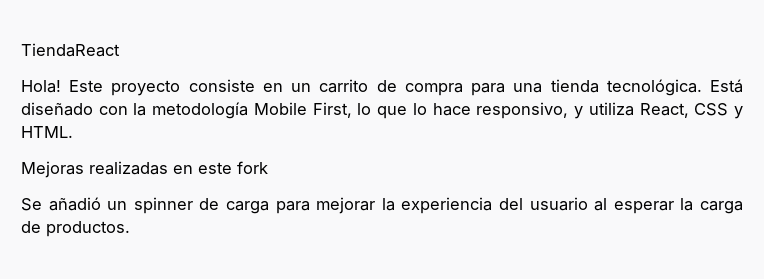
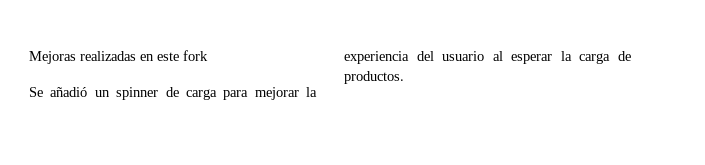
- TiendaReact
- Hola! Este proyecto consiste en un carrito de compra para una tienda tecnológica. Está diseñado con la metodología Mobile First, lo que lo hace responsivo, y utiliza React, CSS y HTML.

